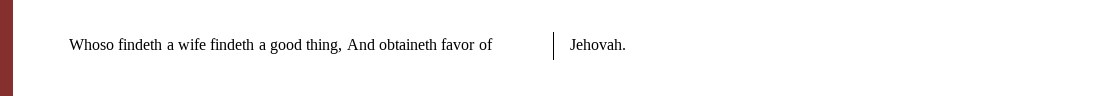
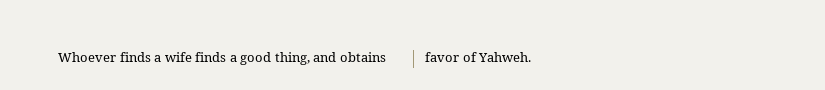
- Whoso findeth a wife findeth a good thing, And obtaineth favor of Jehovah.
+ Whoever finds a wife finds a good thing, and obtains favor of Yahweh.

